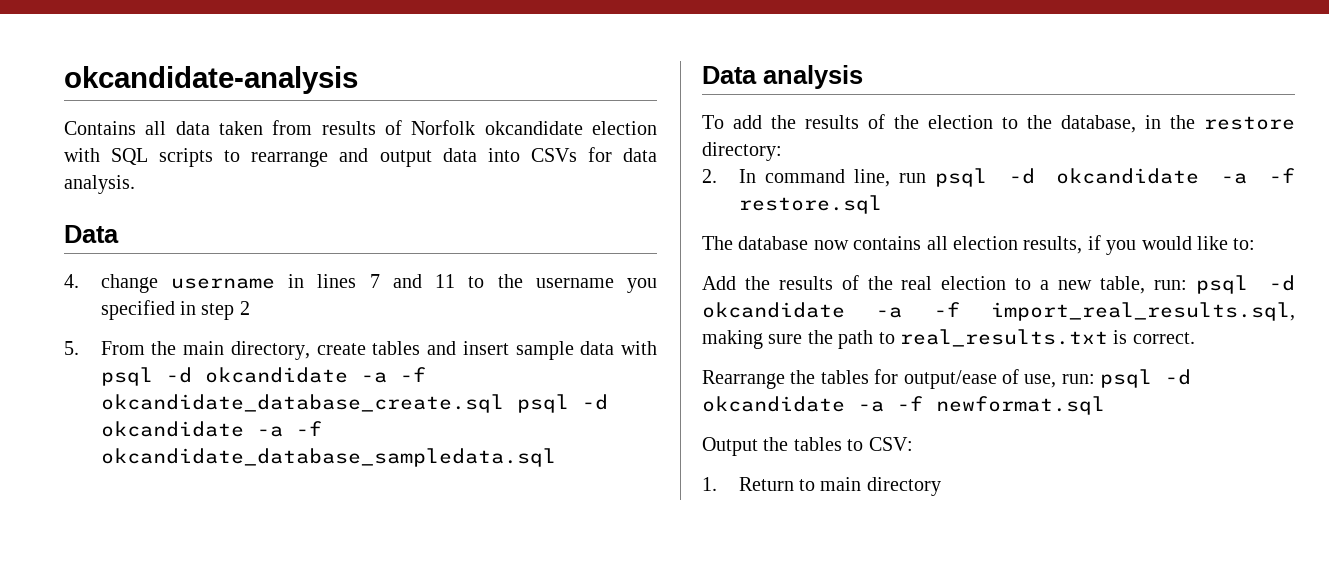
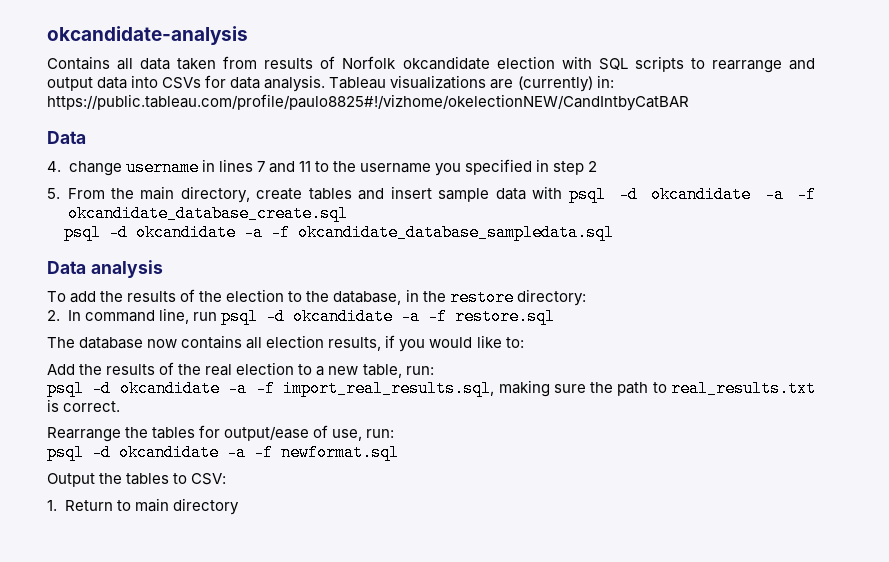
+ Tableau visualizations are (currently) in: https://public.tableau.com/profile/paulo8825#!/vizhome/okelectionNEW/CandIntbyCatBAR
- 5. From the main directory, create tables and insert sample data with psql -d okcandidate -a -f okcandidate_database_create.sql psql -d okcandidate -a -f okcandidate_database_sampledata.sql
+ 5. From the main directory, create tables and insert sample data with psql -d okcandidate -a -f okcandidate_database_create.sql
+ psql -d okcandidate -a -f okcandidate_database_sampledata.sql
- Add the results of the real election to a new table, run: psql -d okcandidate -a -f import_real_results.sql, making sure the path to real_results.txt is correct.
+ Add the results of the real election to a new table, run:
+ psql -d okcandidate -a -f import_real_results.sql, making sure the path to real_results.txt is correct.
- Rearrange the tables for output/ease of use, run: psql -d okcandidate -a -f newformat.sql
+ Rearrange the tables for output/ease of use, run:
+ psql -d okcandidate -a -f newformat.sql

